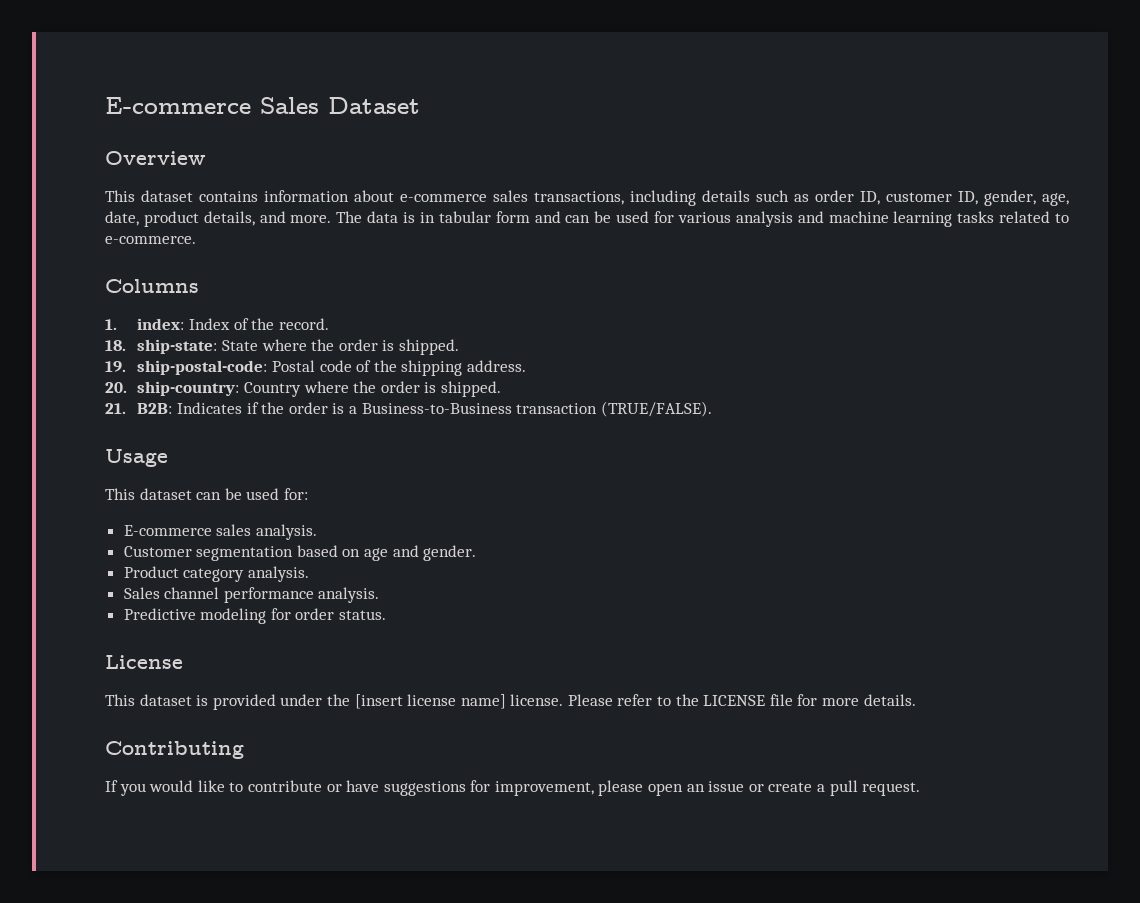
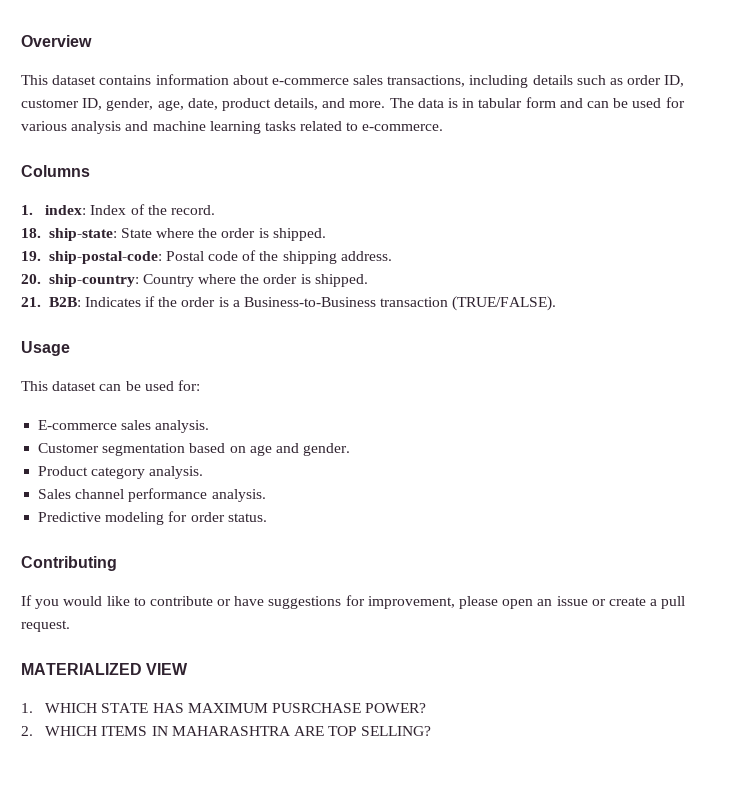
- E-commerce Sales Dataset
- License
- This dataset is provided under the [insert license name] license. Please refer to the LICENSE file for more details.
+ MATERIALIZED VIEW
+ 1. WHICH STATE HAS MAXIMUM PUSRCHASE POWER?
+ 2. WHICH ITEMS IN MAHARASHTRA ARE TOP SELLING?

